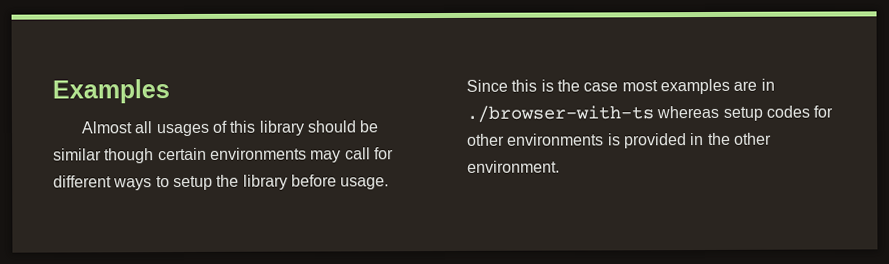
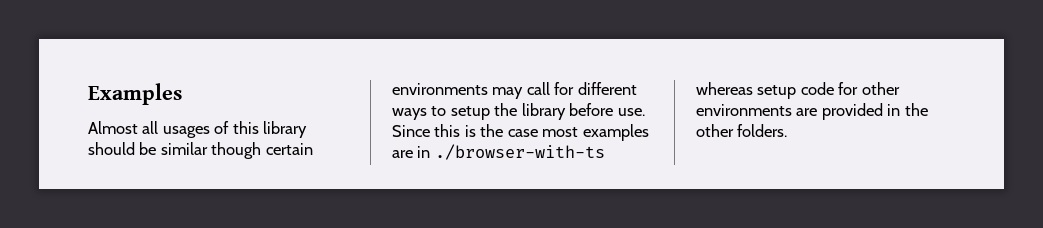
- Almost all usages of this library should be similar though certain environments may call for different ways to setup the library before usage.
+ Almost all usages of this library should be similar though certain environments may call for different ways to setup the library before use.
- Since this is the case most examples are in ./browser-with-ts whereas setup codes for other environments is provided in the other environment.
+ Since this is the case most examples are in ./browser-with-ts whereas setup code for other environments are provided in the other folders.

